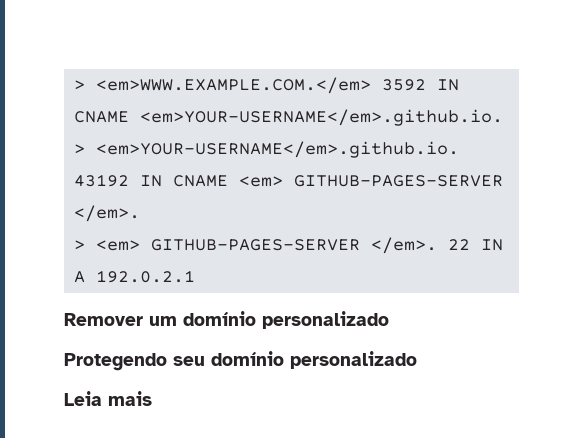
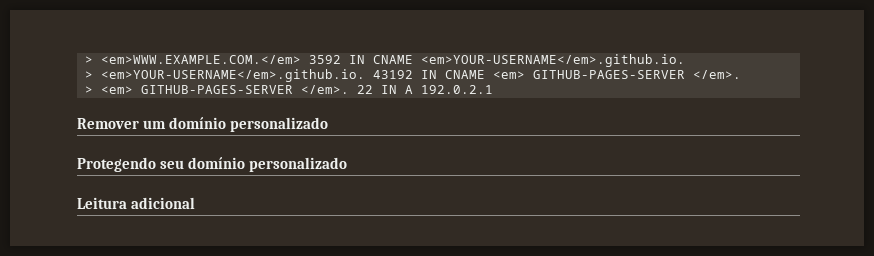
- Leia mais
+ Leitura adicional

